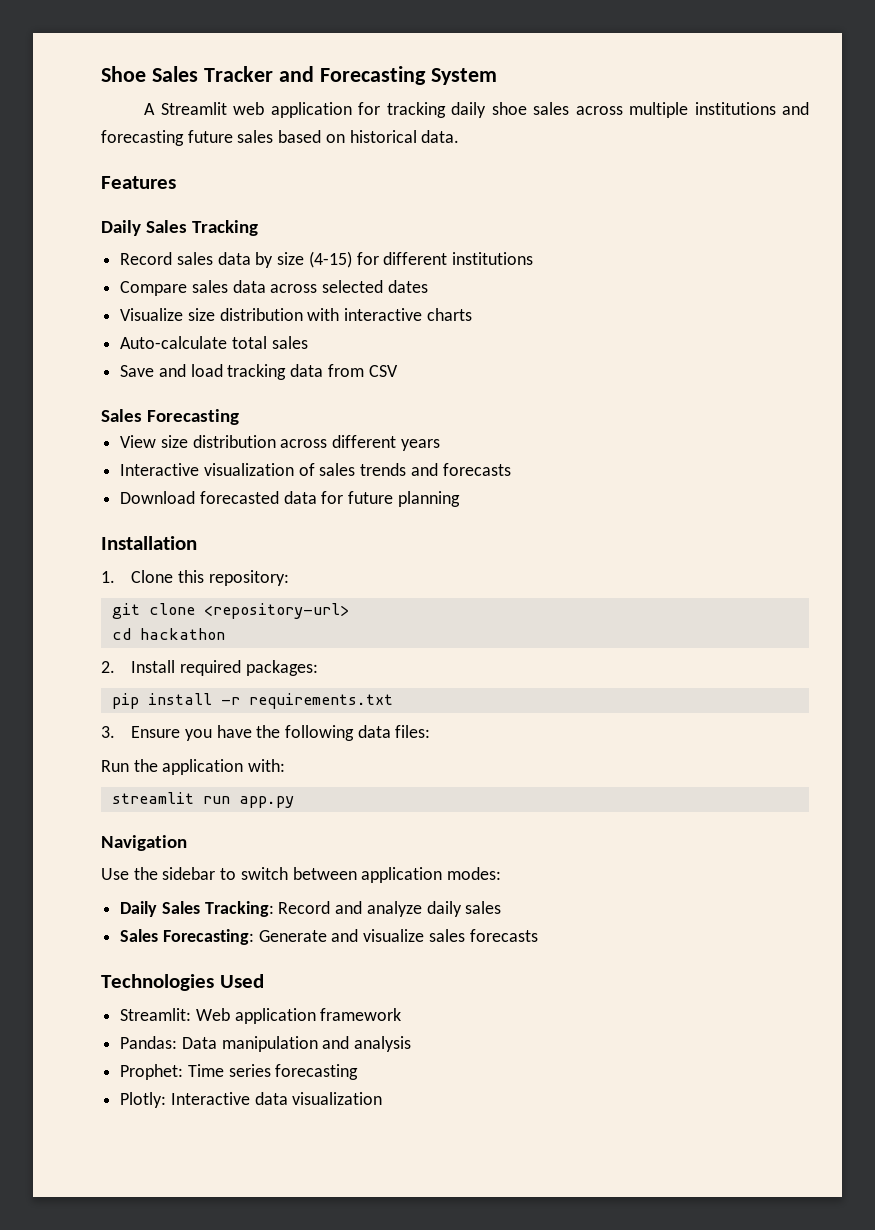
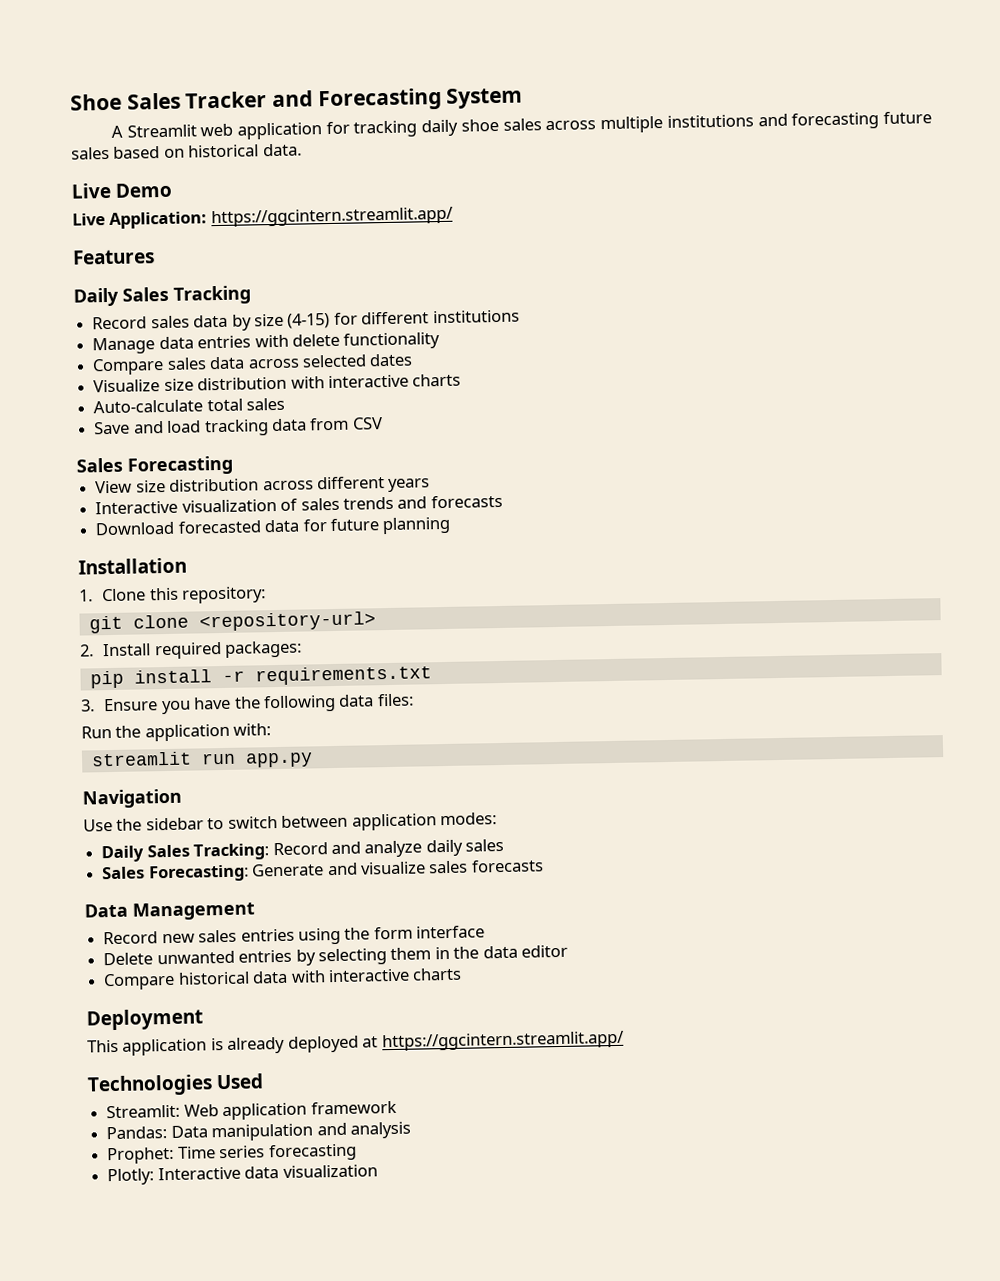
+ Live Demo
+ Live Application: https://ggcintern.streamlit.app/
+ Manage data entries with delete functionality
- cd hackathon
+ Data Management
+ Record new sales entries using the form interface
+ Delete unwanted entries by selecting them in the data editor
+ Compare historical data with interactive charts
+ Deployment
+ This application is already deployed at https://ggcintern.streamlit.app/

